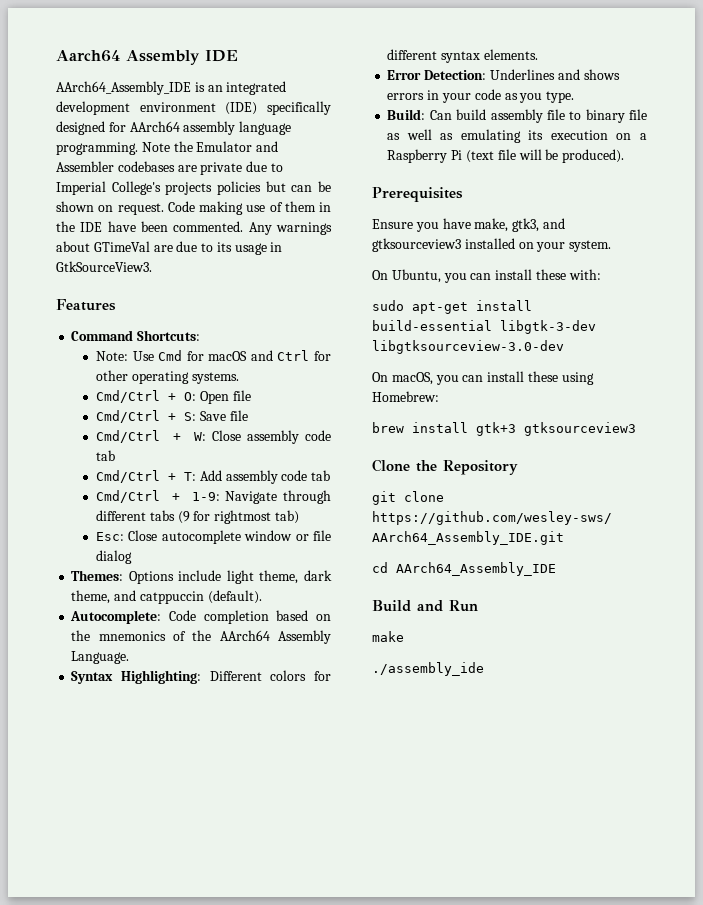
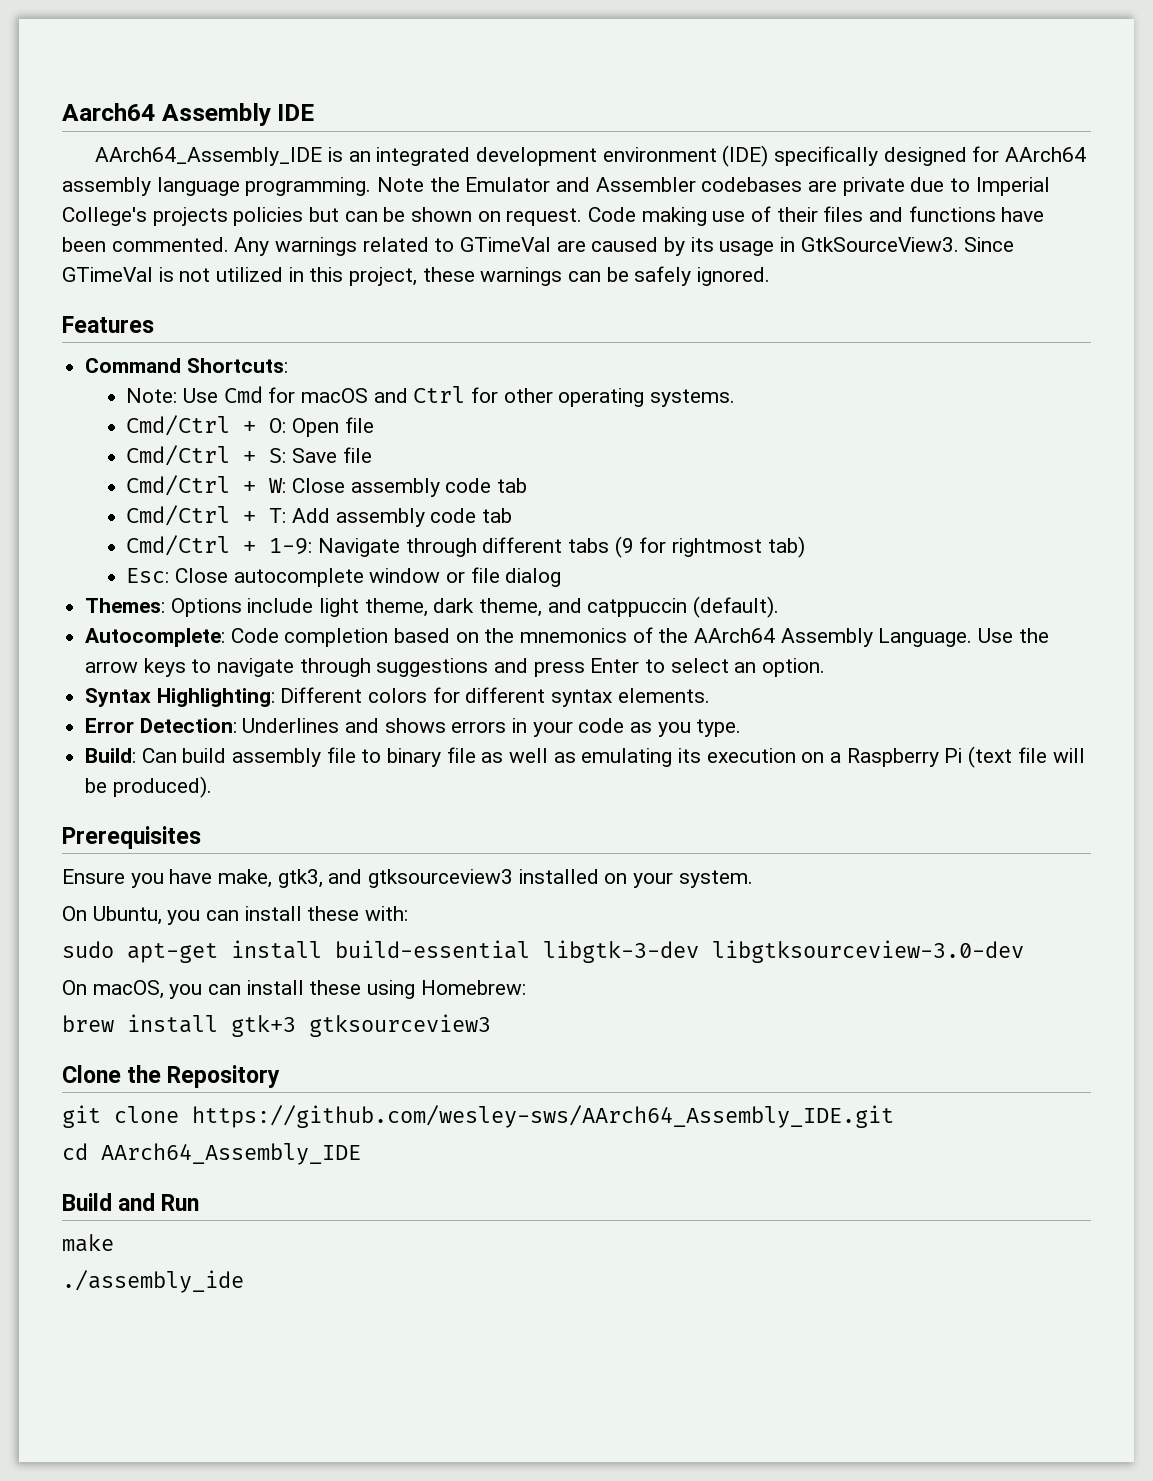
- Code making use of them in the IDE have been commented.
+ Code making use of their files and functions have been commented.
- Any warnings about GTimeVal are due to its usage in GtkSourceView3.
+ Any warnings related to GTimeVal are caused by its usage in GtkSourceView3. Since GTimeVal is not utilized in this project, these warnings can be safely ignored.
+ Use the arrow keys to navigate through suggestions and press Enter to select an option.

